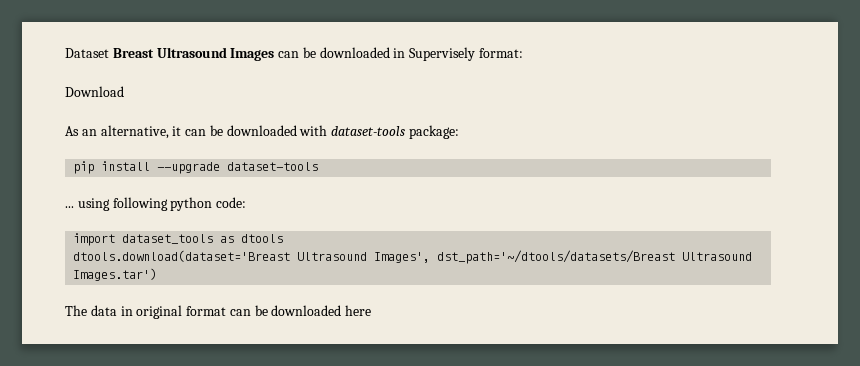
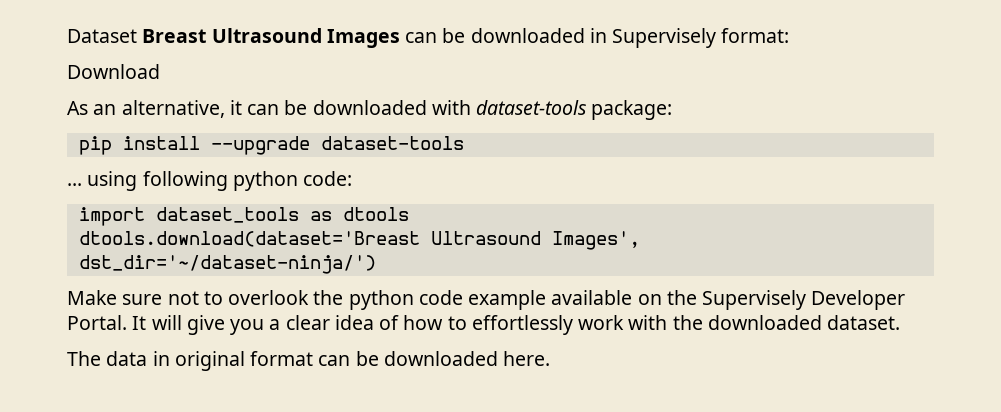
- dtools.download(dataset='Breast Ultrasound Images', dst_path='~/dtools/datasets/Breast Ultrasound Images.tar')
+ dtools.download(dataset='Breast Ultrasound Images', dst_dir='~/dataset-ninja/')
+ Make sure not to overlook the python code example available on the Supervisely Developer Portal. It will give you a clear idea of how to effortlessly work with the downloaded dataset.
- The data in original format can be downloaded here
+ The data in original format can be downloaded here.

